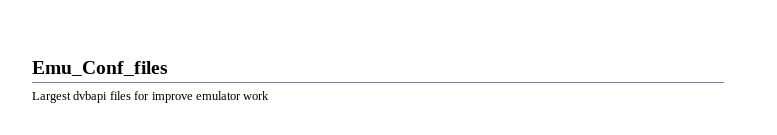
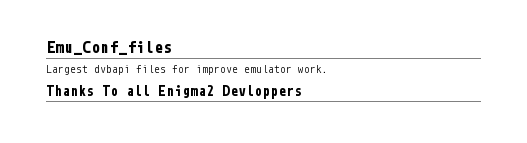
- Largest dvbapi files for improve emulator work
+ Largest dvbapi files for improve emulator work.
+ Thanks To all Enigma2 Devloppers

